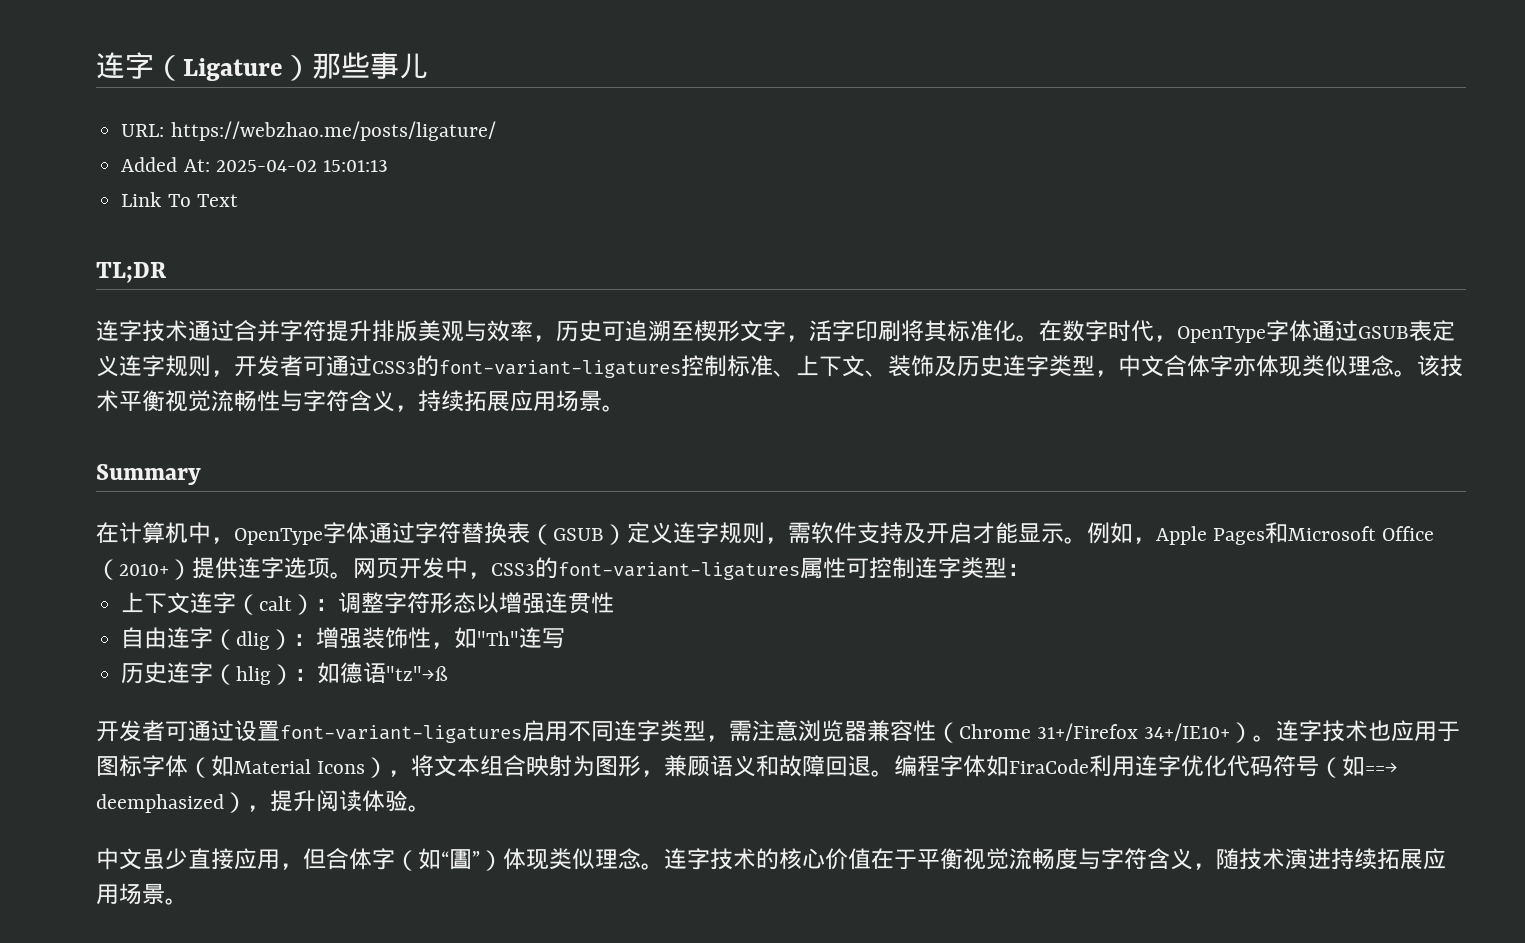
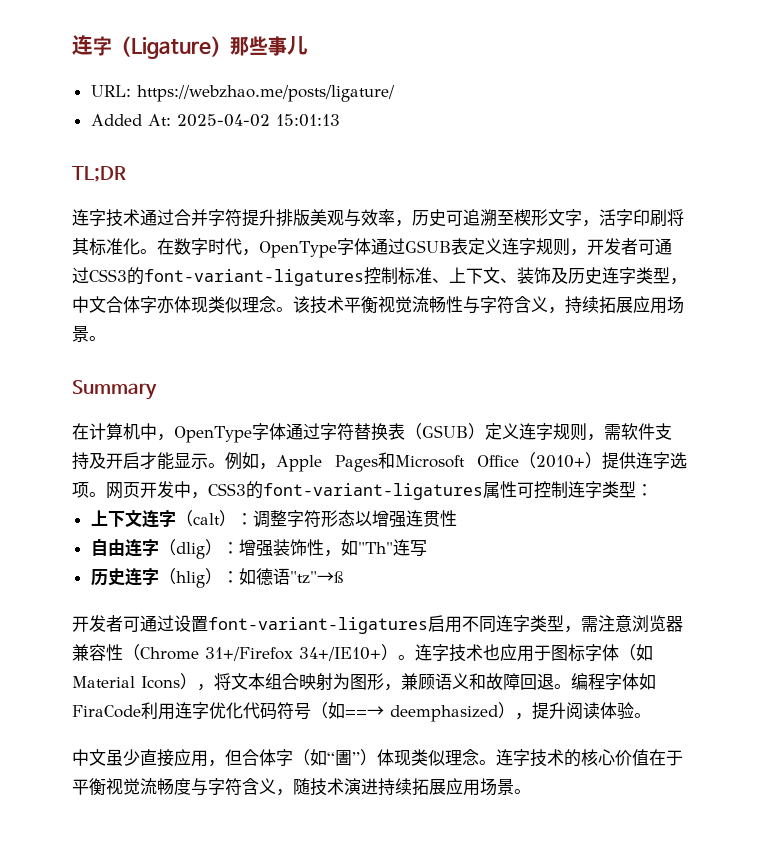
- Link To Text

